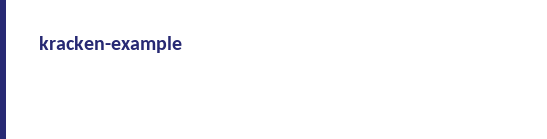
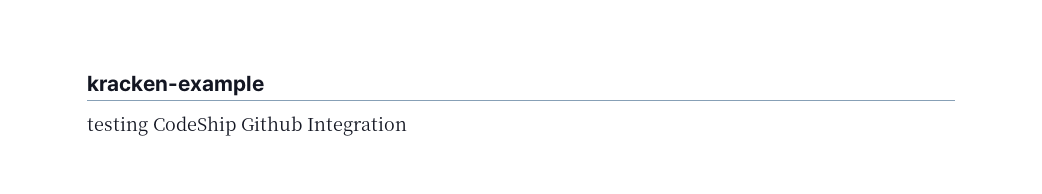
+ testing CodeShip Github Integration

